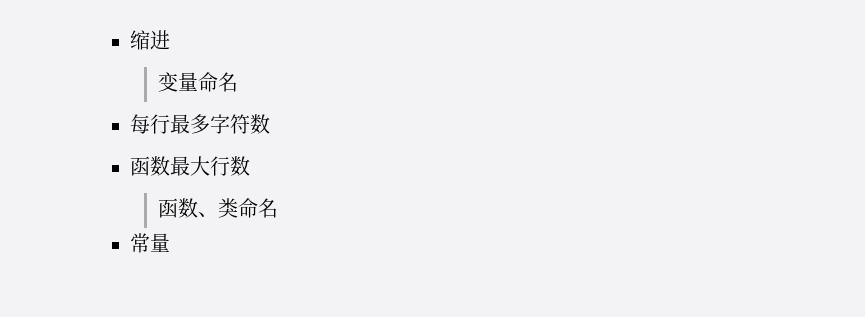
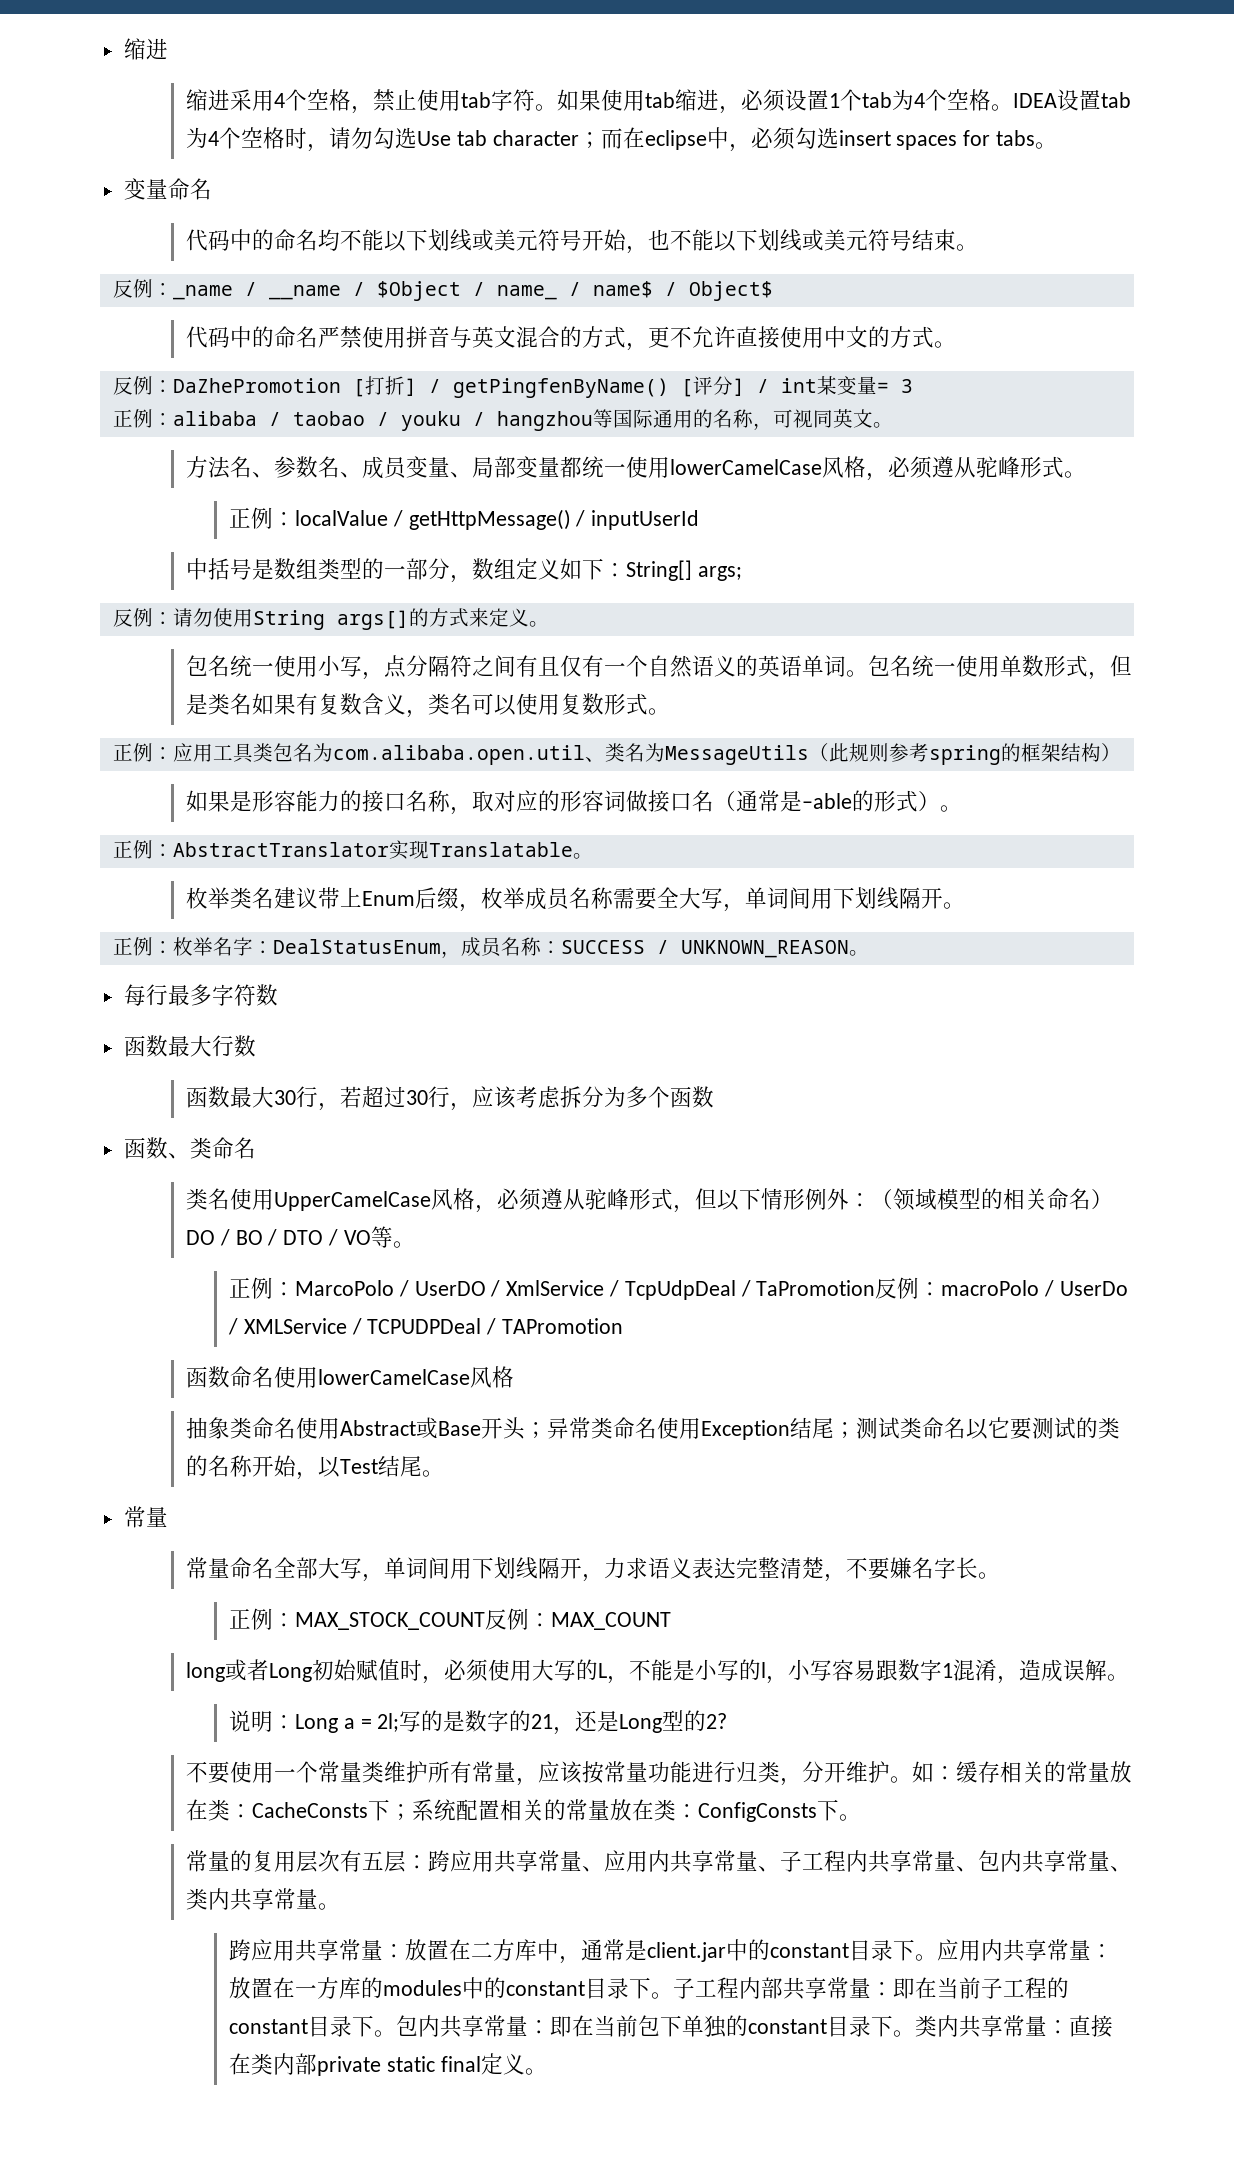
+ 缩进采用4个空格，禁止使用tab字符。如果使用tab缩进，必须设置1个tab为4个空格。IDEA设置tab为4个空格时，请勿勾选Use tab character；而在eclipse中，必须勾选insert spaces for tabs。
  变量命名
+ 代码中的命名均不能以下划线或美元符号开始，也不能以下划线或美元符号结束。
+ 反例：_name / __name / $Object / name_ / name$ / Object$
+ 代码中的命名严禁使用拼音与英文混合的方式，更不允许直接使用中文的方式。
+ 反例：DaZhePromotion [打折] / getPingfenByName() [评分] / int某变量= 3
+ 正例：alibaba / taobao / youku / hangzhou等国际通用的名称，可视同英文。
+ 方法名、参数名、成员变量、局部变量都统一使用lowerCamelCase风格，必须遵从驼峰形式。
+ 正例：localValue / getHttpMessage() / inputUserId
+ 中括号是数组类型的一部分，数组定义如下：String[] args;
+ 反例：请勿使用String args[]的方式来定义。
+ 包名统一使用小写，点分隔符之间有且仅有一个自然语义的英语单词。包名统一使用单数形式，但是类名如果有复数含义，类名可以使用复数形式。
+ 正例：应用工具类包名为com.alibaba.open.util、类名为MessageUtils（此规则参考spring的框架结构）
+ 如果是形容能力的接口名称，取对应的形容词做接口名（通常是–able的形式）。
+ 正例：AbstractTranslator实现Translatable。
+ 枚举类名建议带上Enum后缀，枚举成员名称需要全大写，单词间用下划线隔开。
+ 正例：枚举名字：DealStatusEnum，成员名称：SUCCESS / UNKNOWN_REASON。
+ 函数最大30行，若超过30行，应该考虑拆分为多个函数
  函数、类命名
+ 类名使用UpperCamelCase风格，必须遵从驼峰形式，但以下情形例外：（领域模型的相关命名）DO / BO / DTO / VO等。
+ 正例：MarcoPolo / UserDO / XmlService / TcpUdpDeal / TaPromotion反例：macroPolo / UserDo / XMLService / TCPUDPDeal / TAPromotion
+ 函数命名使用lowerCamelCase风格
+ 抽象类命名使用Abstract或Base开头；异常类命名使用Exception结尾；测试类命名以它要测试的类的名称开始，以Test结尾。
  常量
+ 常量命名全部大写，单词间用下划线隔开，力求语义表达完整清楚，不要嫌名字长。
+ 正例：MAX_STOCK_COUNT反例：MAX_COUNT
+ long或者Long初始赋值时，必须使用大写的L，不能是小写的l，小写容易跟数字1混淆，造成误解。
+ 说明：Long a = 2l;写的是数字的21，还是Long型的2?
+ 不要使用一个常量类维护所有常量，应该按常量功能进行归类，分开维护。如：缓存相关的常量放在类：CacheConsts下；系统配置相关的常量放在类：ConfigConsts下。
+ 常量的复用层次有五层：跨应用共享常量、应用内共享常量、子工程内共享常量、包内共享常量、类内共享常量。
+ 跨应用共享常量：放置在二方库中，通常是client.jar中的constant目录下。应用内共享常量：放置在一方库的modules中的constant目录下。子工程内部共享常量：即在当前子工程的constant目录下。包内共享常量：即在当前包下单独的constant目录下。类内共享常量：直接在类内部private static final定义。

